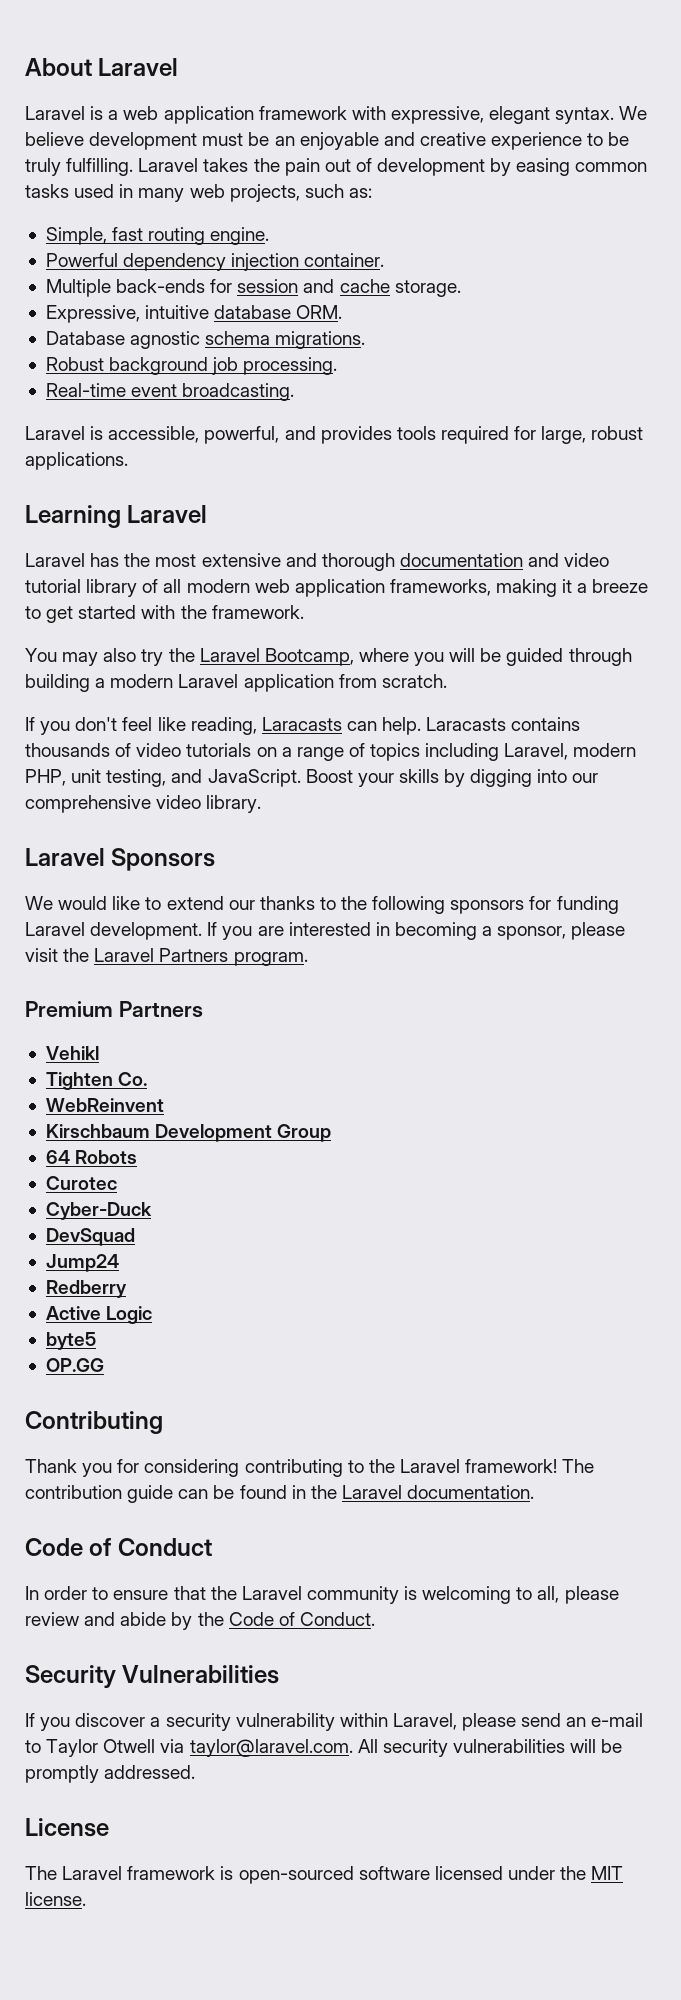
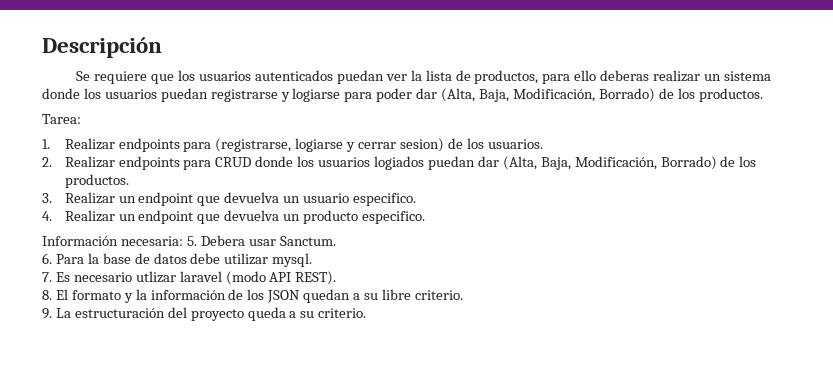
- About Laravel
- Laravel is a web application framework with expressive, elegant syntax. We believe development must be an enjoyable and creative experience to be truly fulfilling. Laravel takes the pain out of development by easing common tasks used in many web projects, such as:
- Simple, fast routing engine.
- Powerful dependency injection container.
- Multiple back-ends for session and cache storage.
- Expressive, intuitive database ORM.
- Database agnostic schema migrations.
- Robust background job processing.
- Real-time event broadcasting.
- Laravel is accessible, powerful, and provides tools required for large, robust applications.
- Learning Laravel
- Laravel has the most extensive and thorough documentation and video tutorial library of all modern web application frameworks, making it a breeze to get started with the framework.
- You may also try the Laravel Bootcamp, where you will be guided through building a modern Laravel application from scratch.
- If you don't feel like reading, Laracasts can help. Laracasts contains thousands of video tutorials on a range of topics including Laravel, modern PHP, unit testing, and JavaScript. Boost your skills by digging into our comprehensive video library.
- Laravel Sponsors
- We would like to extend our thanks to the following sponsors for funding Laravel development. If you are interested in becoming a sponsor, please visit the Laravel Partners program.
- Premium Partners
- Vehikl
- Tighten Co.
- WebReinvent
- Kirschbaum Development Group
- 64 Robots
- Curotec
- Cyber-Duck
- DevSquad
- Jump24
- Redberry
- Active Logic
- byte5
- OP.GG
- Contributing
- Thank you for considering contributing to the Laravel framework! The contribution guide can be found in the Laravel documentation.
- Code of Conduct
- In order to ensure that the Laravel community is welcoming to all, please review and abide by the Code of Conduct.
- Security Vulnerabilities
- If you discover a security vulnerability within Laravel, please send an e-mail to Taylor Otwell via taylor@laravel.com. All security vulnerabilities will be promptly addressed.
- License
- The Laravel framework is open-sourced software licensed under the MIT license.
+ Descripción
+ Se requiere que los usuarios autenticados puedan ver la lista de productos, para ello deberas realizar un sistema donde los usuarios puedan registrarse y logiarse para poder dar (Alta, Baja, Modificación, Borrado) de los productos.
+ Tarea:
+ 1. Realizar endpoints para (registrarse, logiarse y cerrar sesion) de los usuarios.
+ 2. Realizar endpoints para CRUD donde los usuarios logiados puedan dar (Alta, Baja, Modificación, Borrado) de los productos.
+ 3. Realizar un endpoint que devuelva un usuario especifico.
+ 4. Realizar un endpoint que devuelva un producto especifico.
+ Información necesaria: 5. Debera usar Sanctum.
+ 6. Para la base de datos debe utilizar mysql.
+ 7. Es necesario utlizar laravel (modo API REST).
+ 8. El formato y la información de los JSON quedan a su libre criterio.
+ 9. La estructuración del proyecto queda a su criterio.

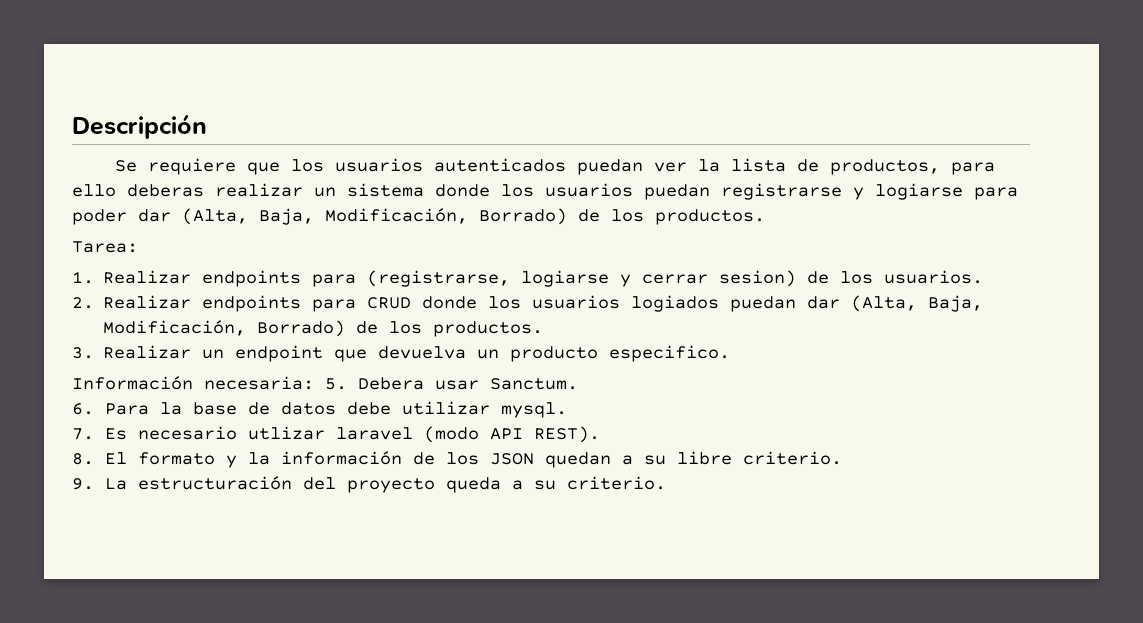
- 3. Realizar un endpoint que devuelva un usuario especifico.
- 4. Realizar un endpoint que devuelva un producto especifico.
+ 3. Realizar un endpoint que devuelva un producto especifico.

